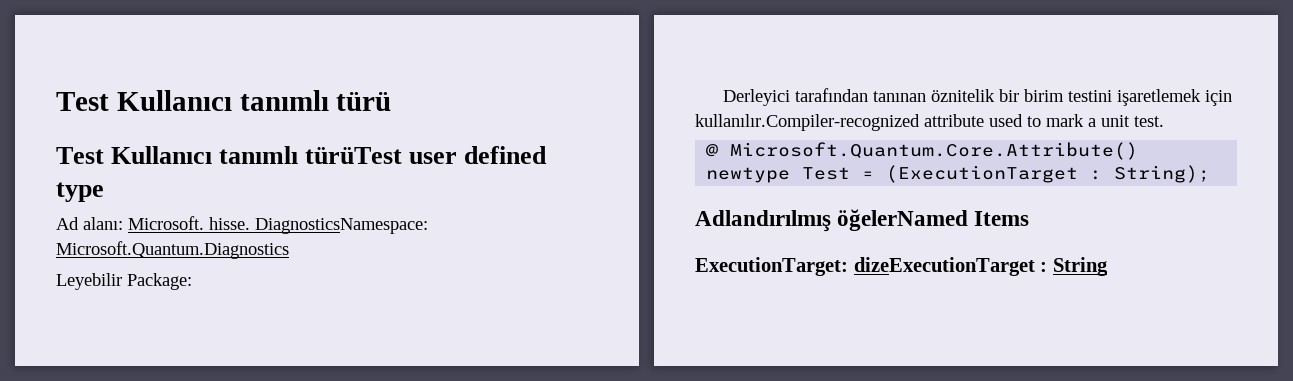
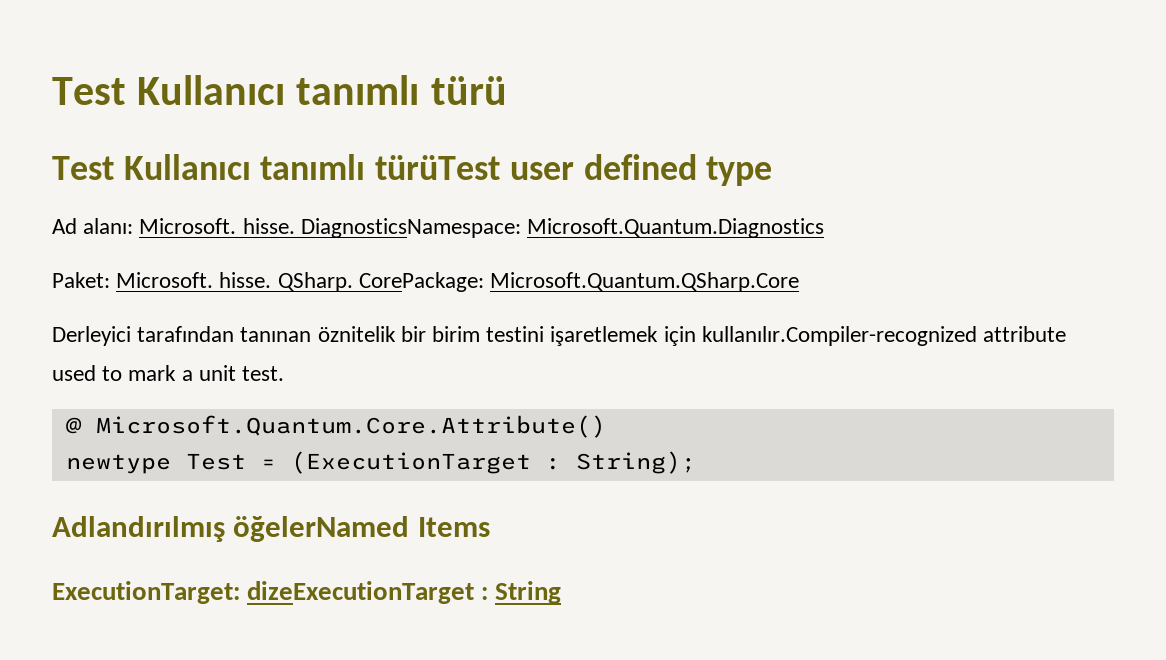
- Leyebilir Package:
+ Paket: Microsoft. hisse. QSharp. CorePackage: Microsoft.Quantum.QSharp.Core

